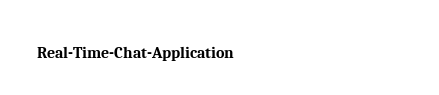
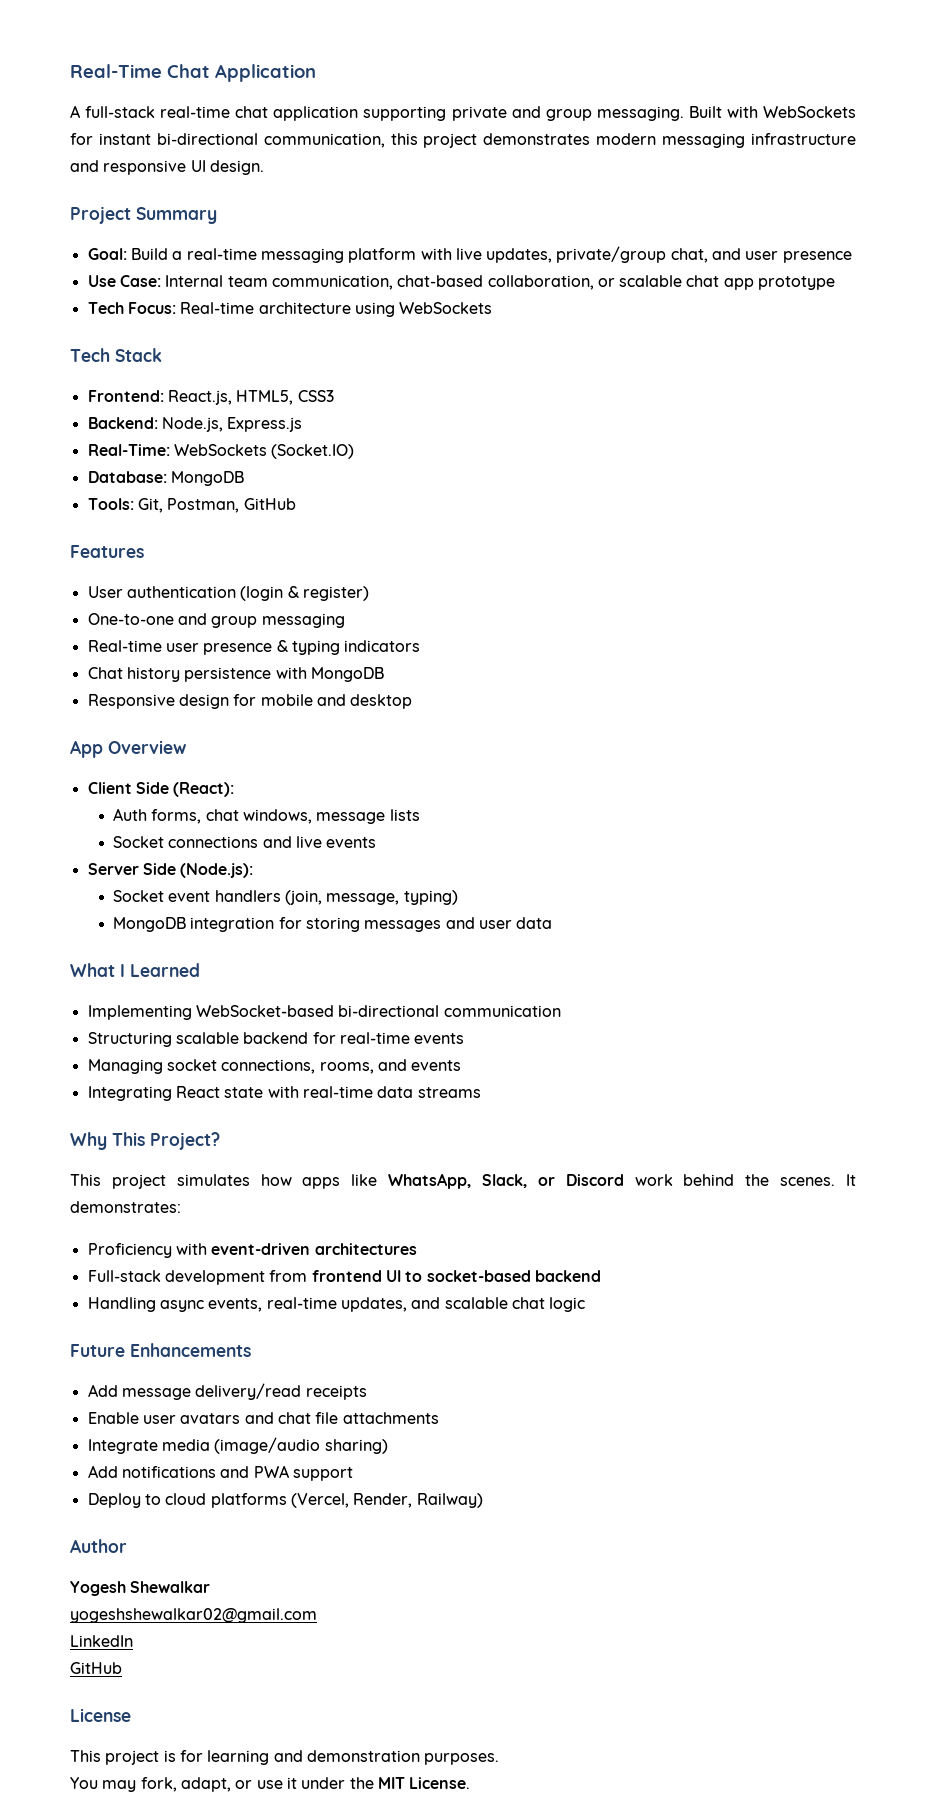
- Real-Time-Chat-Application
+ Real-Time Chat Application
+ A full-stack real-time chat application supporting private and group messaging. Built with WebSockets for instant bi-directional communication, this project demonstrates modern messaging infrastructure and responsive UI design.
+ Project Summary
+ Goal: Build a real-time messaging platform with live updates, private/group chat, and user presence
+ Use Case: Internal team communication, chat-based collaboration, or scalable chat app prototype
+ Tech Focus: Real-time architecture using WebSockets
+ Tech Stack
+ Frontend: React.js, HTML5, CSS3
+ Backend: Node.js, Express.js
+ Real-Time: WebSockets (Socket.IO)
+ Database: MongoDB
+ Tools: Git, Postman, GitHub
+ Features
+ User authentication (login & register)
+ One-to-one and group messaging
+ Real-time user presence & typing indicators
+ Chat history persistence with MongoDB
+ Responsive design for mobile and desktop
+ App Overview
+ Client Side (React):
+ Auth forms, chat windows, message lists
+ Socket connections and live events
+ Server Side (Node.js):
+ Socket event handlers (join, message, typing)
+ MongoDB integration for storing messages and user data
+ What I Learned
+ Implementing WebSocket-based bi-directional communication
+ Structuring scalable backend for real-time events
+ Managing socket connections, rooms, and events
+ Integrating React state with real-time data streams
+ Why This Project?
+ This project simulates how apps like WhatsApp, Slack, or Discord work behind the scenes. It demonstrates:
+ Proficiency with event-driven architectures
+ Full-stack development from frontend UI to socket-based backend
+ Handling async events, real-time updates, and scalable chat logic
+ Future Enhancements
+ Add message delivery/read receipts
+ Enable user avatars and chat file attachments
+ Integrate media (image/audio sharing)
+ Add notifications and PWA support
+ Deploy to cloud platforms (Vercel, Render, Railway)
+ Author
+ Yogesh Shewalkar
+ yogeshshewalkar02@gmail.com
+ LinkedIn
+ GitHub
+ License
+ This project is for learning and demonstration purposes.
+ You may fork, adapt, or use it under the MIT License.

